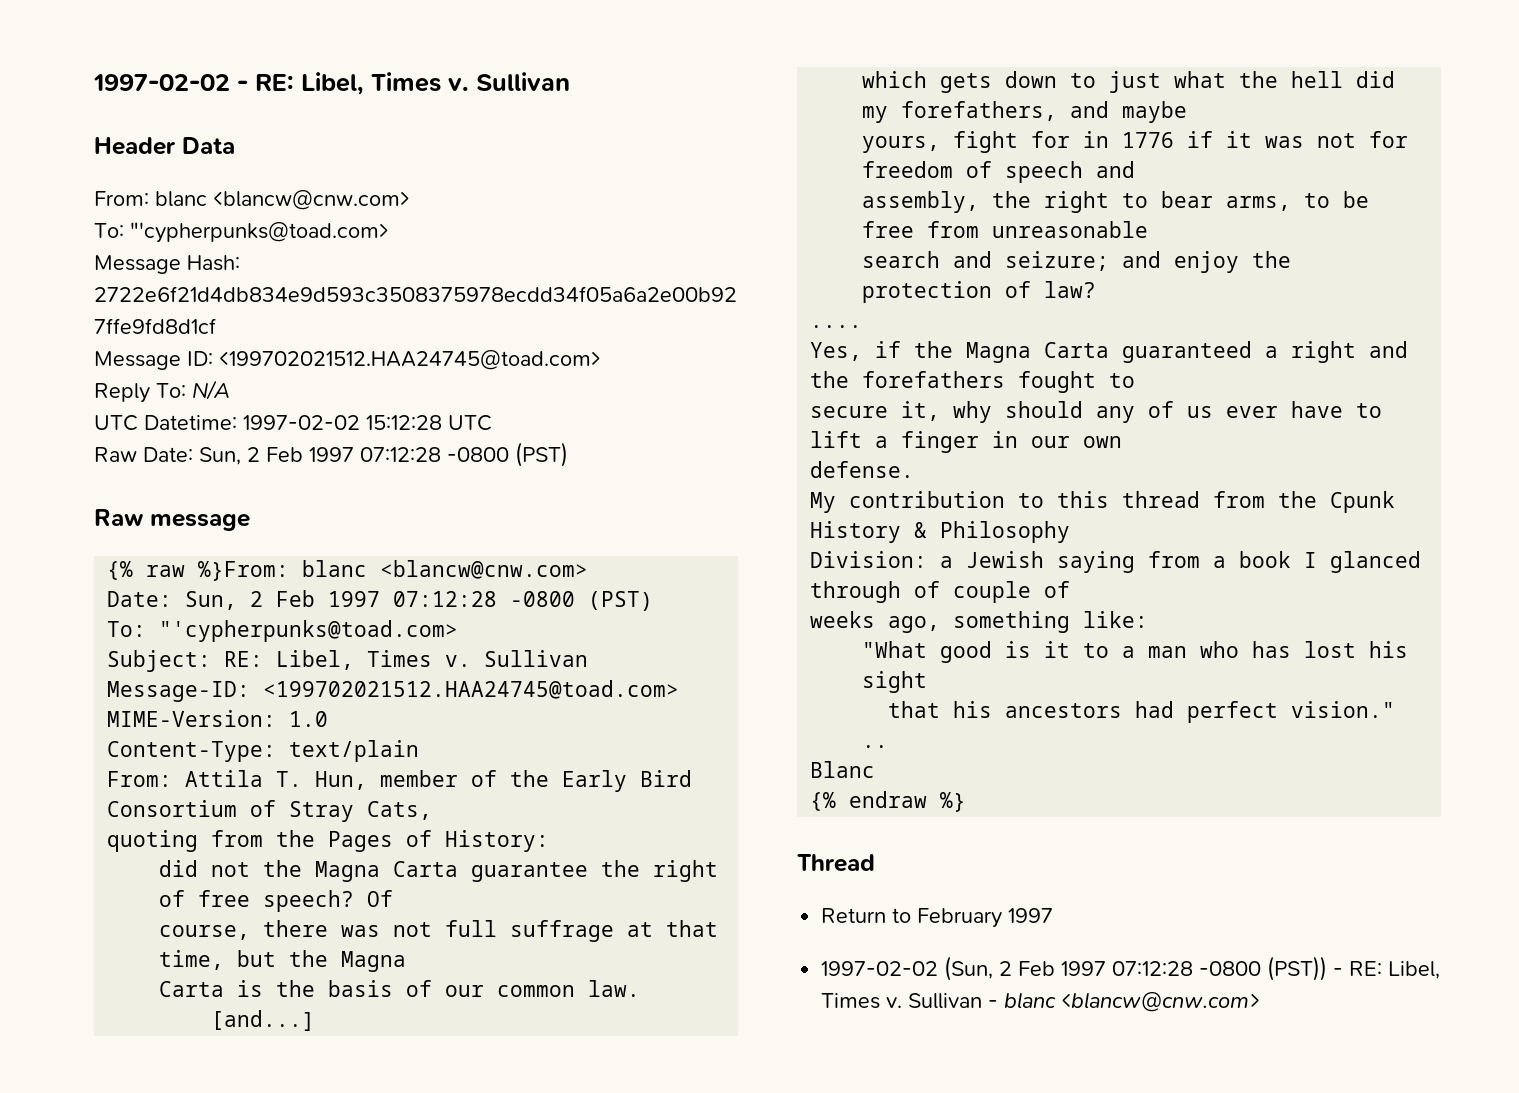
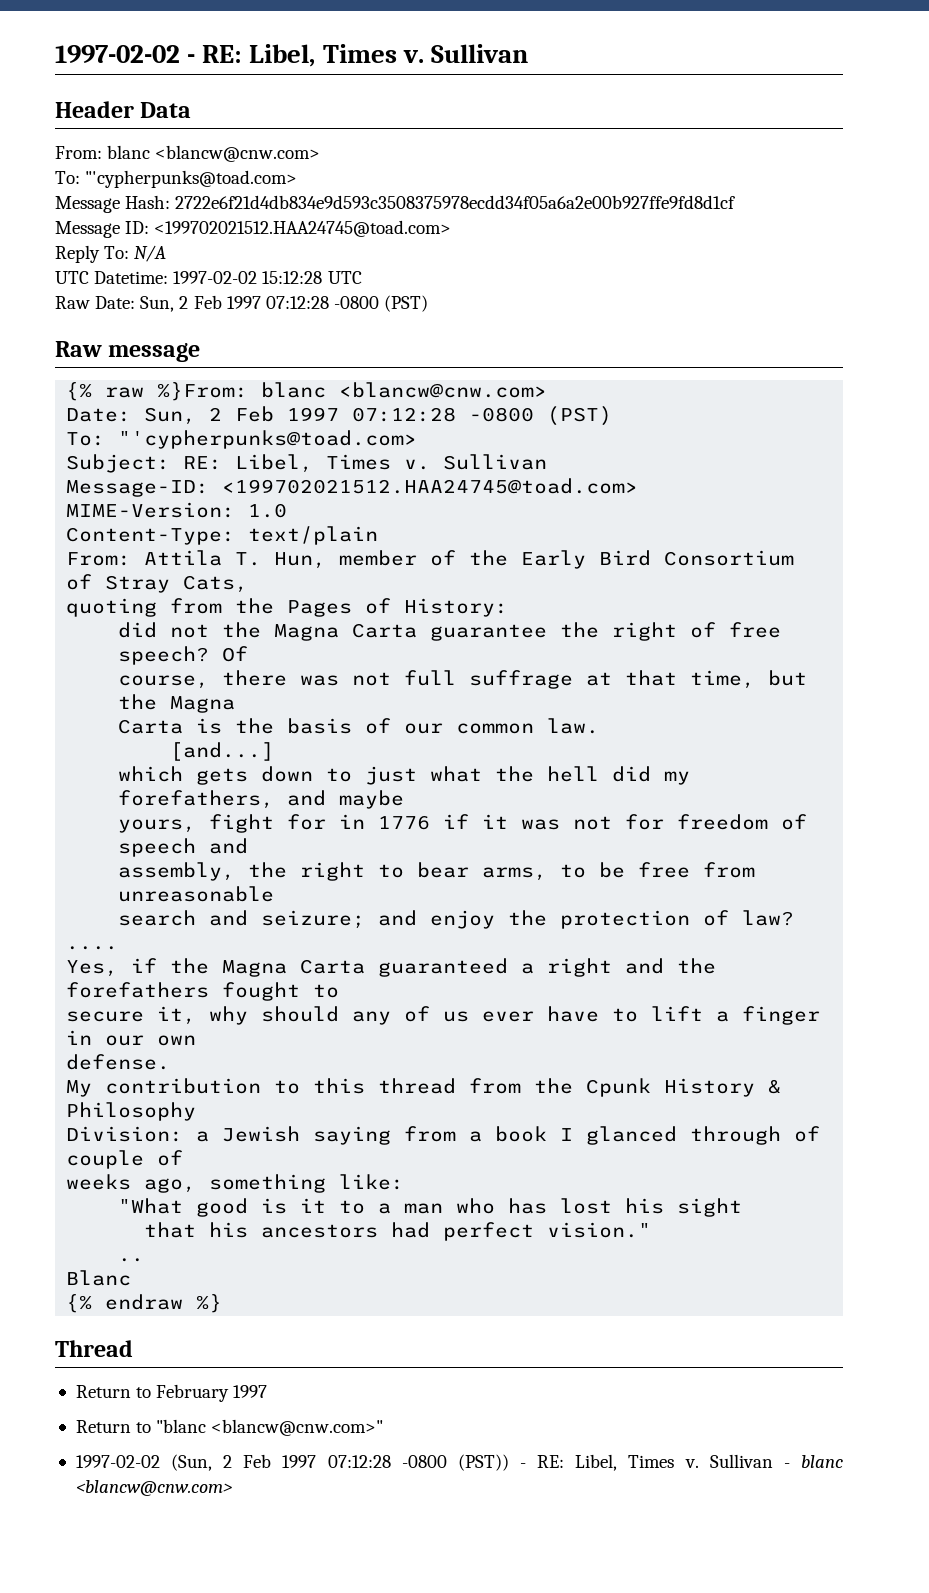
+ Return to "blanc <blancw@cnw.com>"

